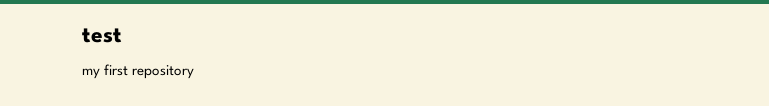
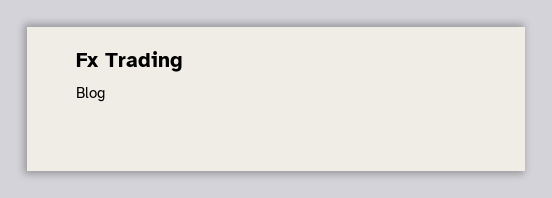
- test
- my first repository
+ Fx Trading
+ Blog

